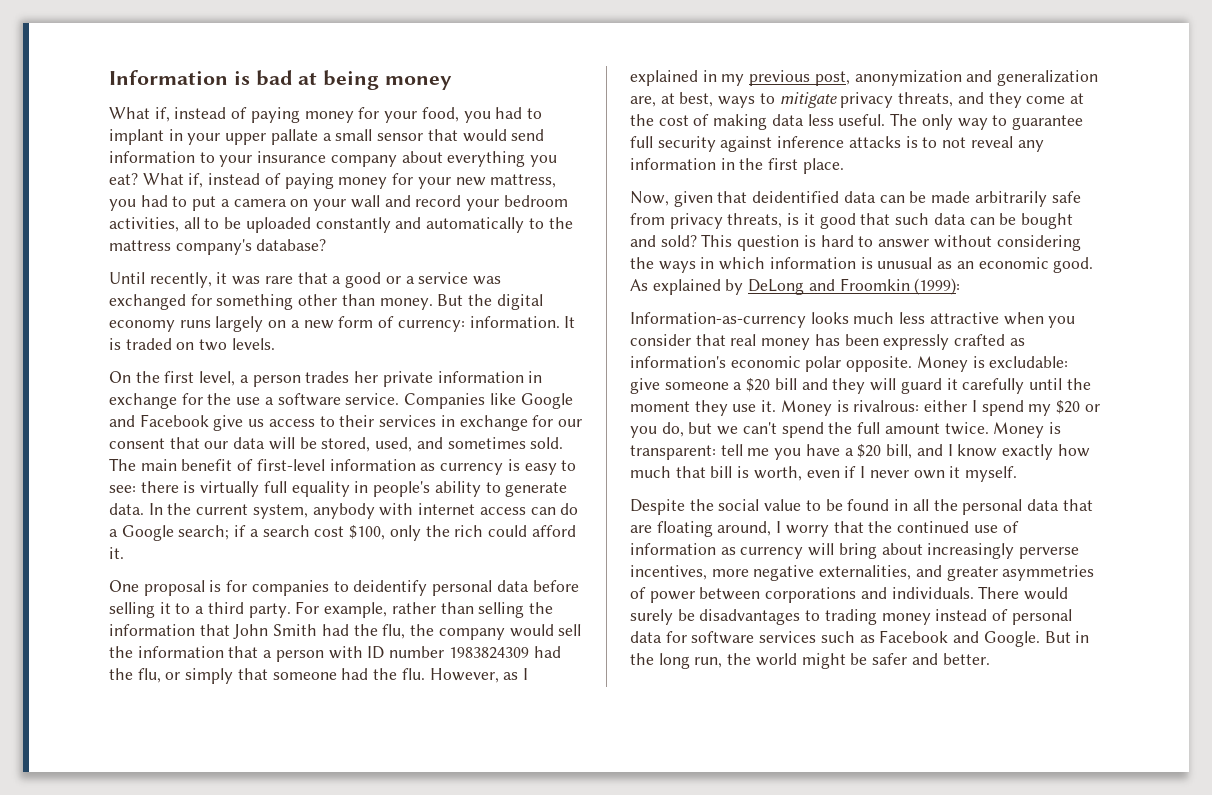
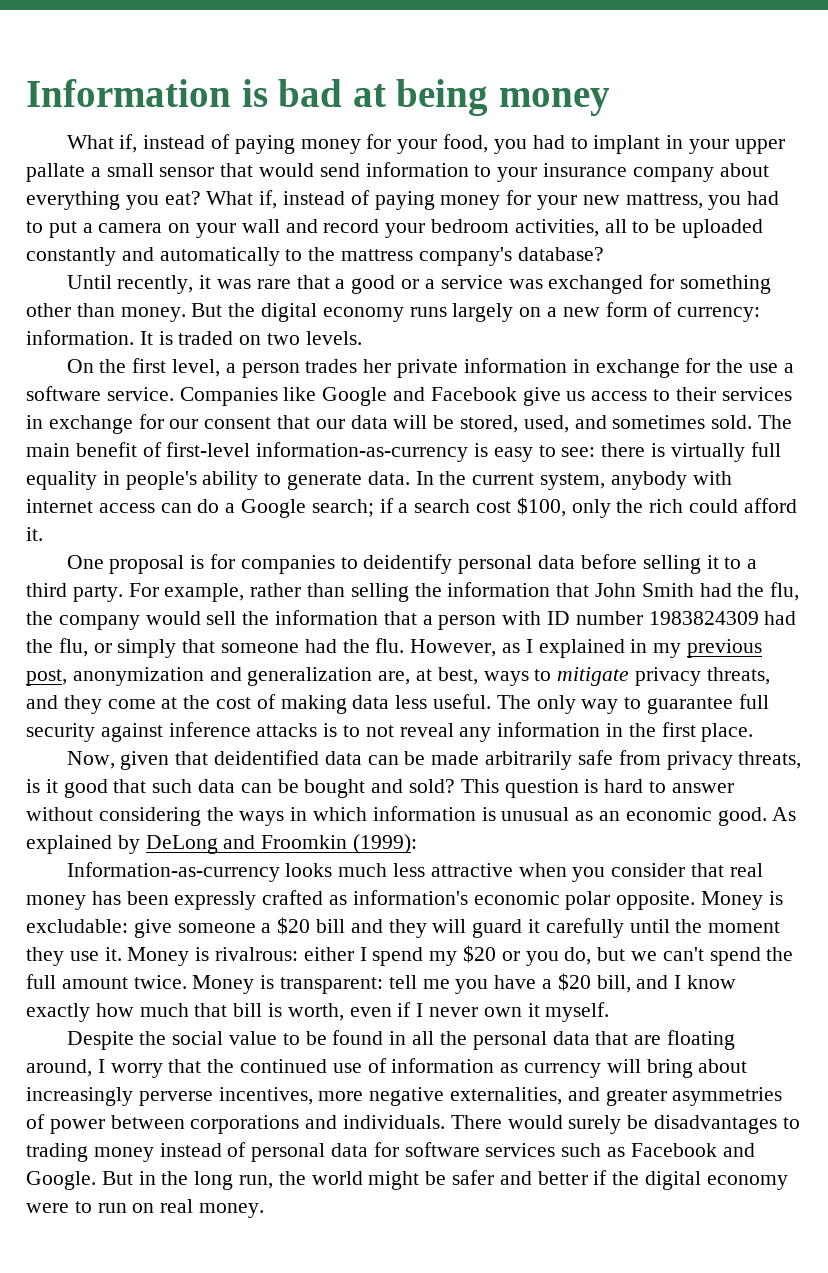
- The main benefit of first-level information as currency is easy to see: there is virtually full equality in people's ability to generate data.
+ The main benefit of first-level information-as-currency is easy to see: there is virtually full equality in people's ability to generate data.
- But in the long run, the world might be safer and better.
+ But in the long run, the world might be safer and better if the digital economy were to run on real money.

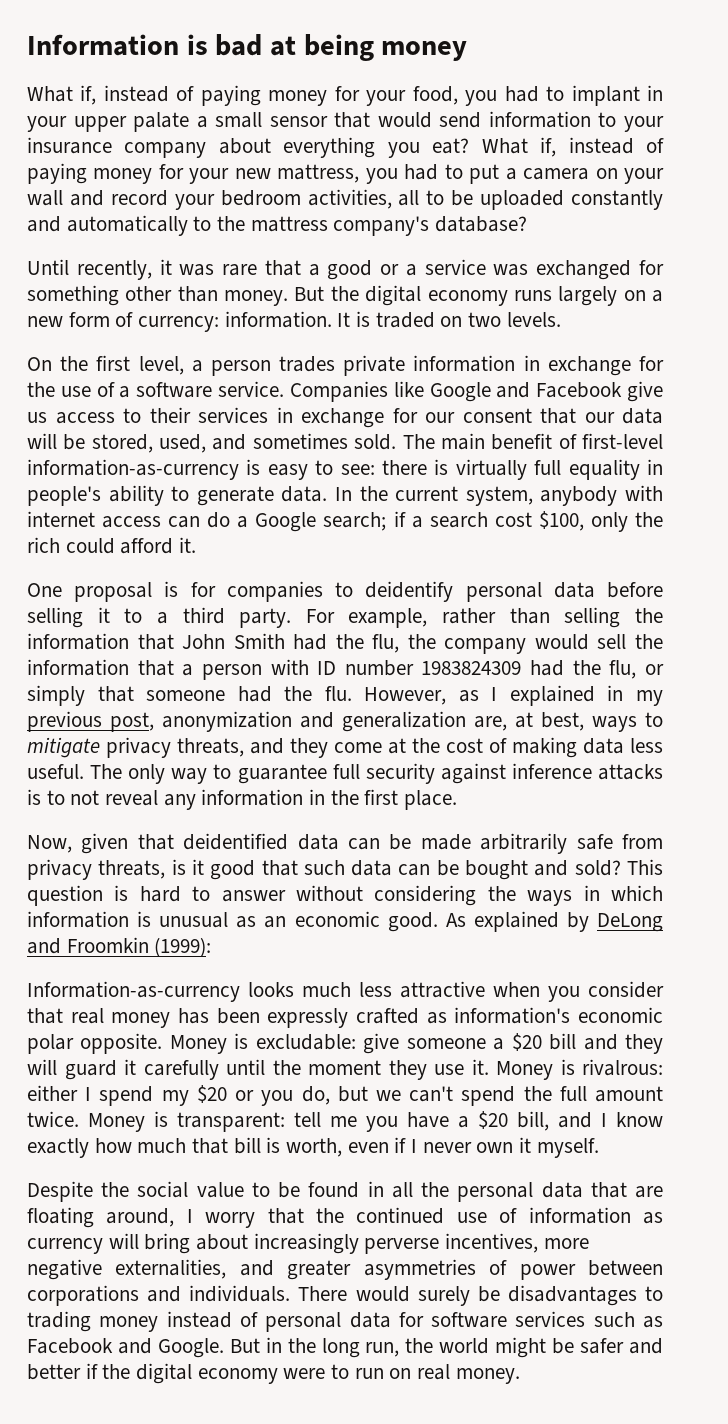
- What if, instead of paying money for your food, you had to implant in your upper pallate a small sensor that would send information to your insurance company about everything you eat?
+ What if, instead of paying money for your food, you had to implant in your upper palate a small sensor that would send information to your insurance company about everything you eat?
- On the first level, a person trades her private information in exchange for the use a software service.
+ On the first level, a person trades private information in exchange for the use of a software service.

